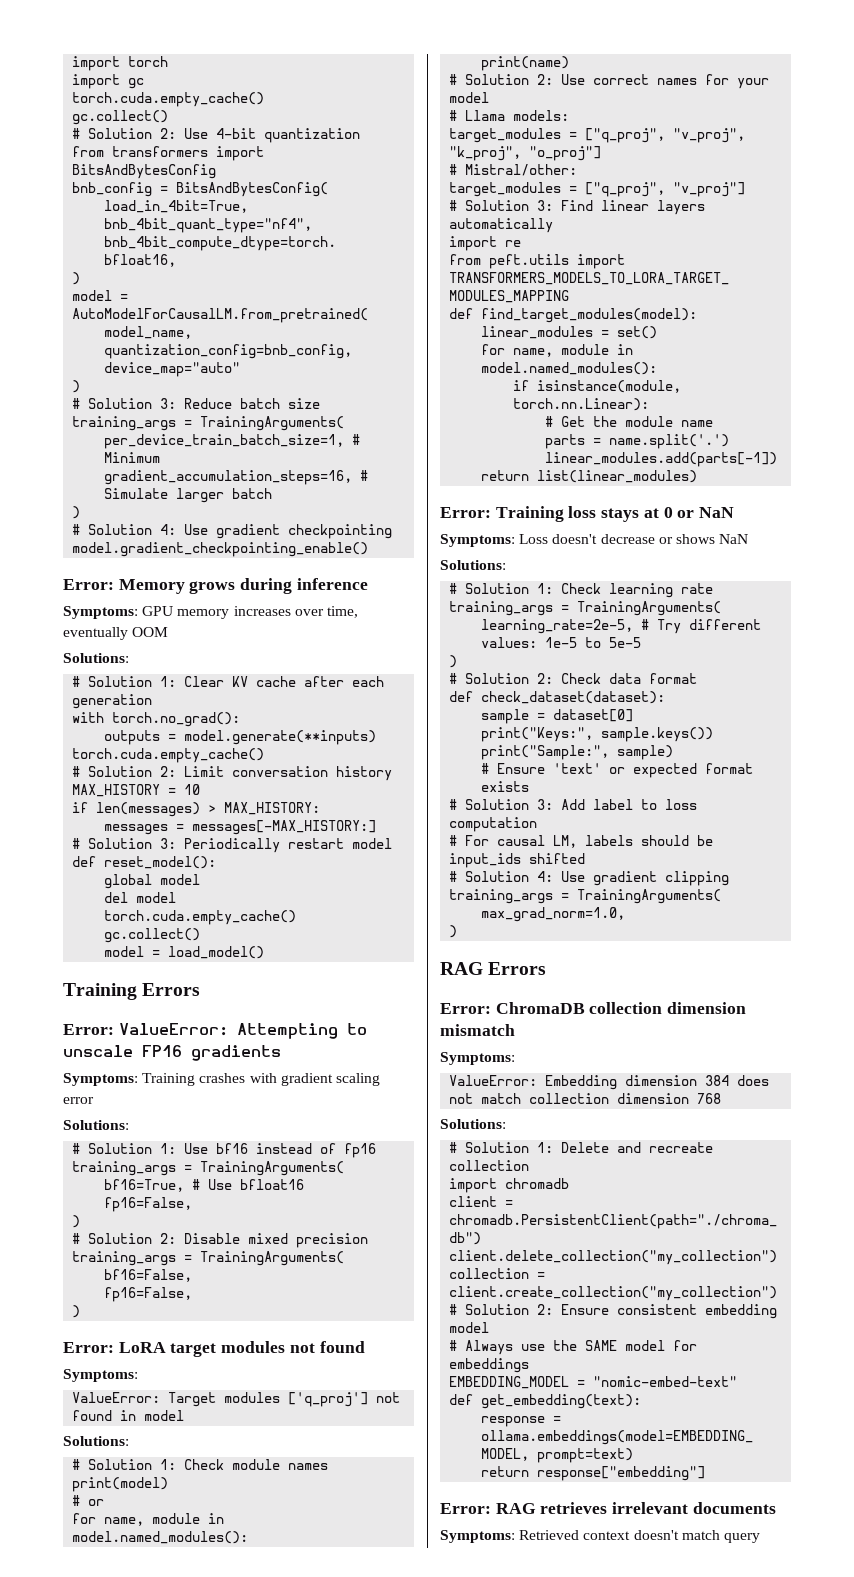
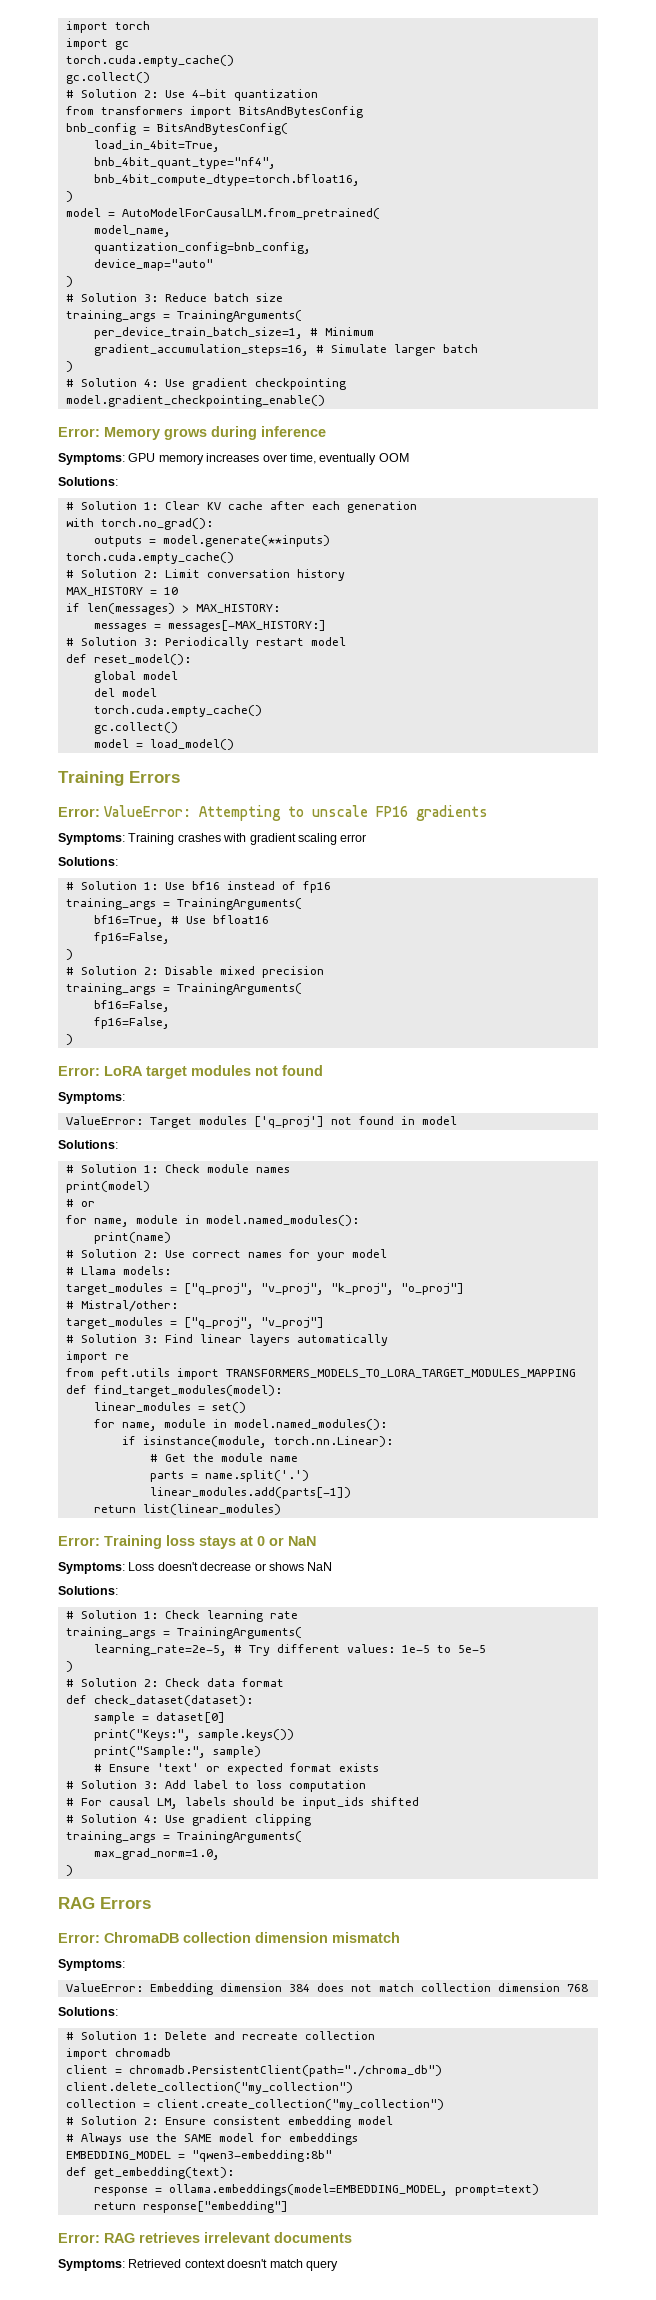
- EMBEDDING_MODEL = "nomic-embed-text"
+ EMBEDDING_MODEL = "qwen3-embedding:8b"

